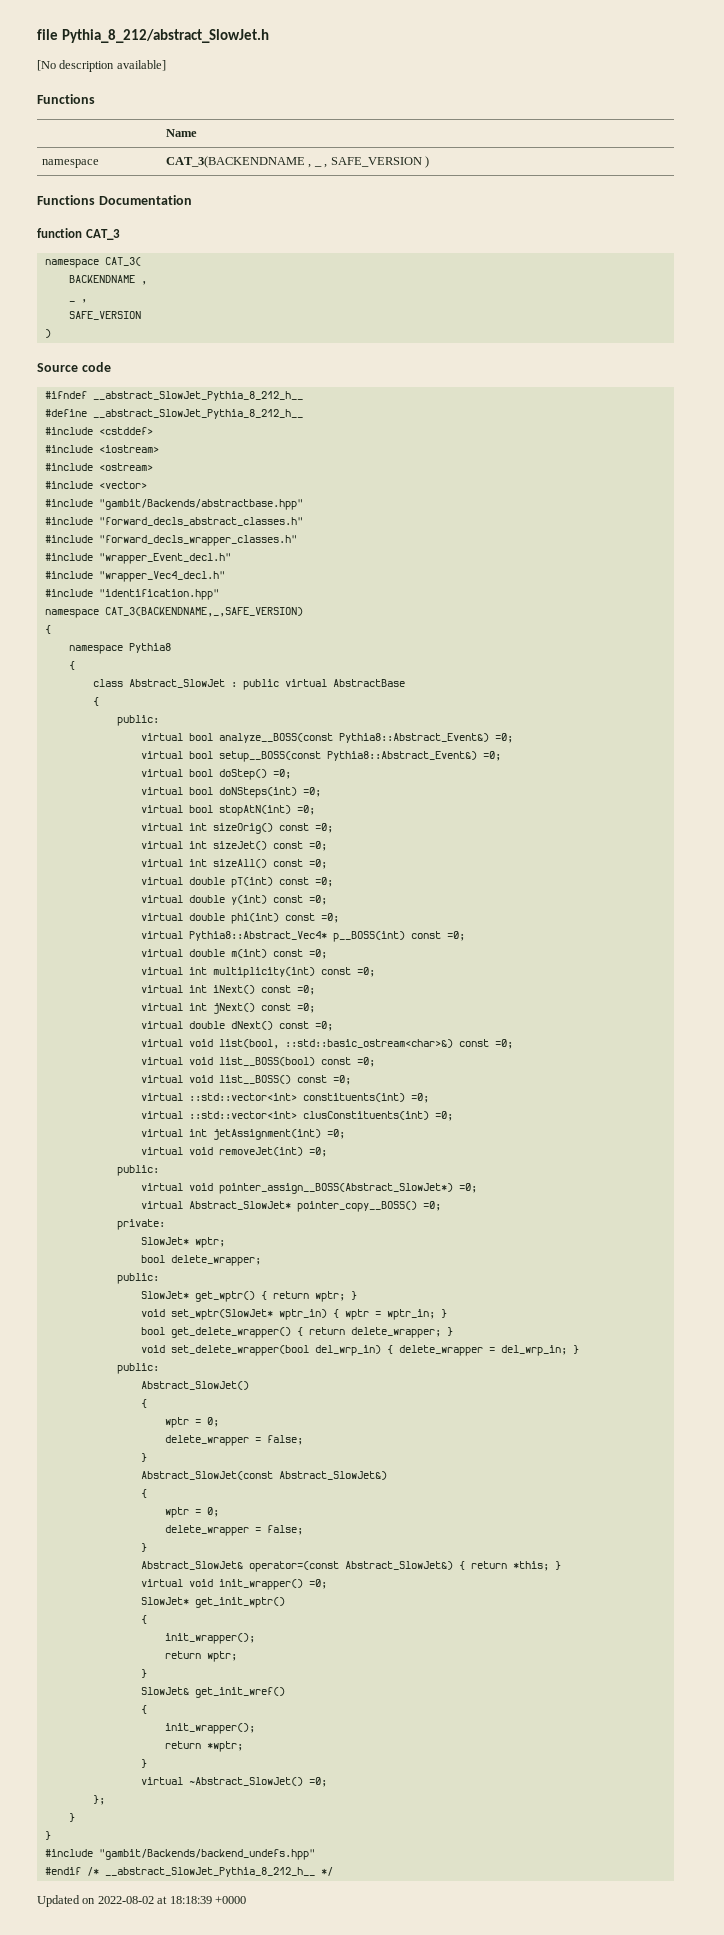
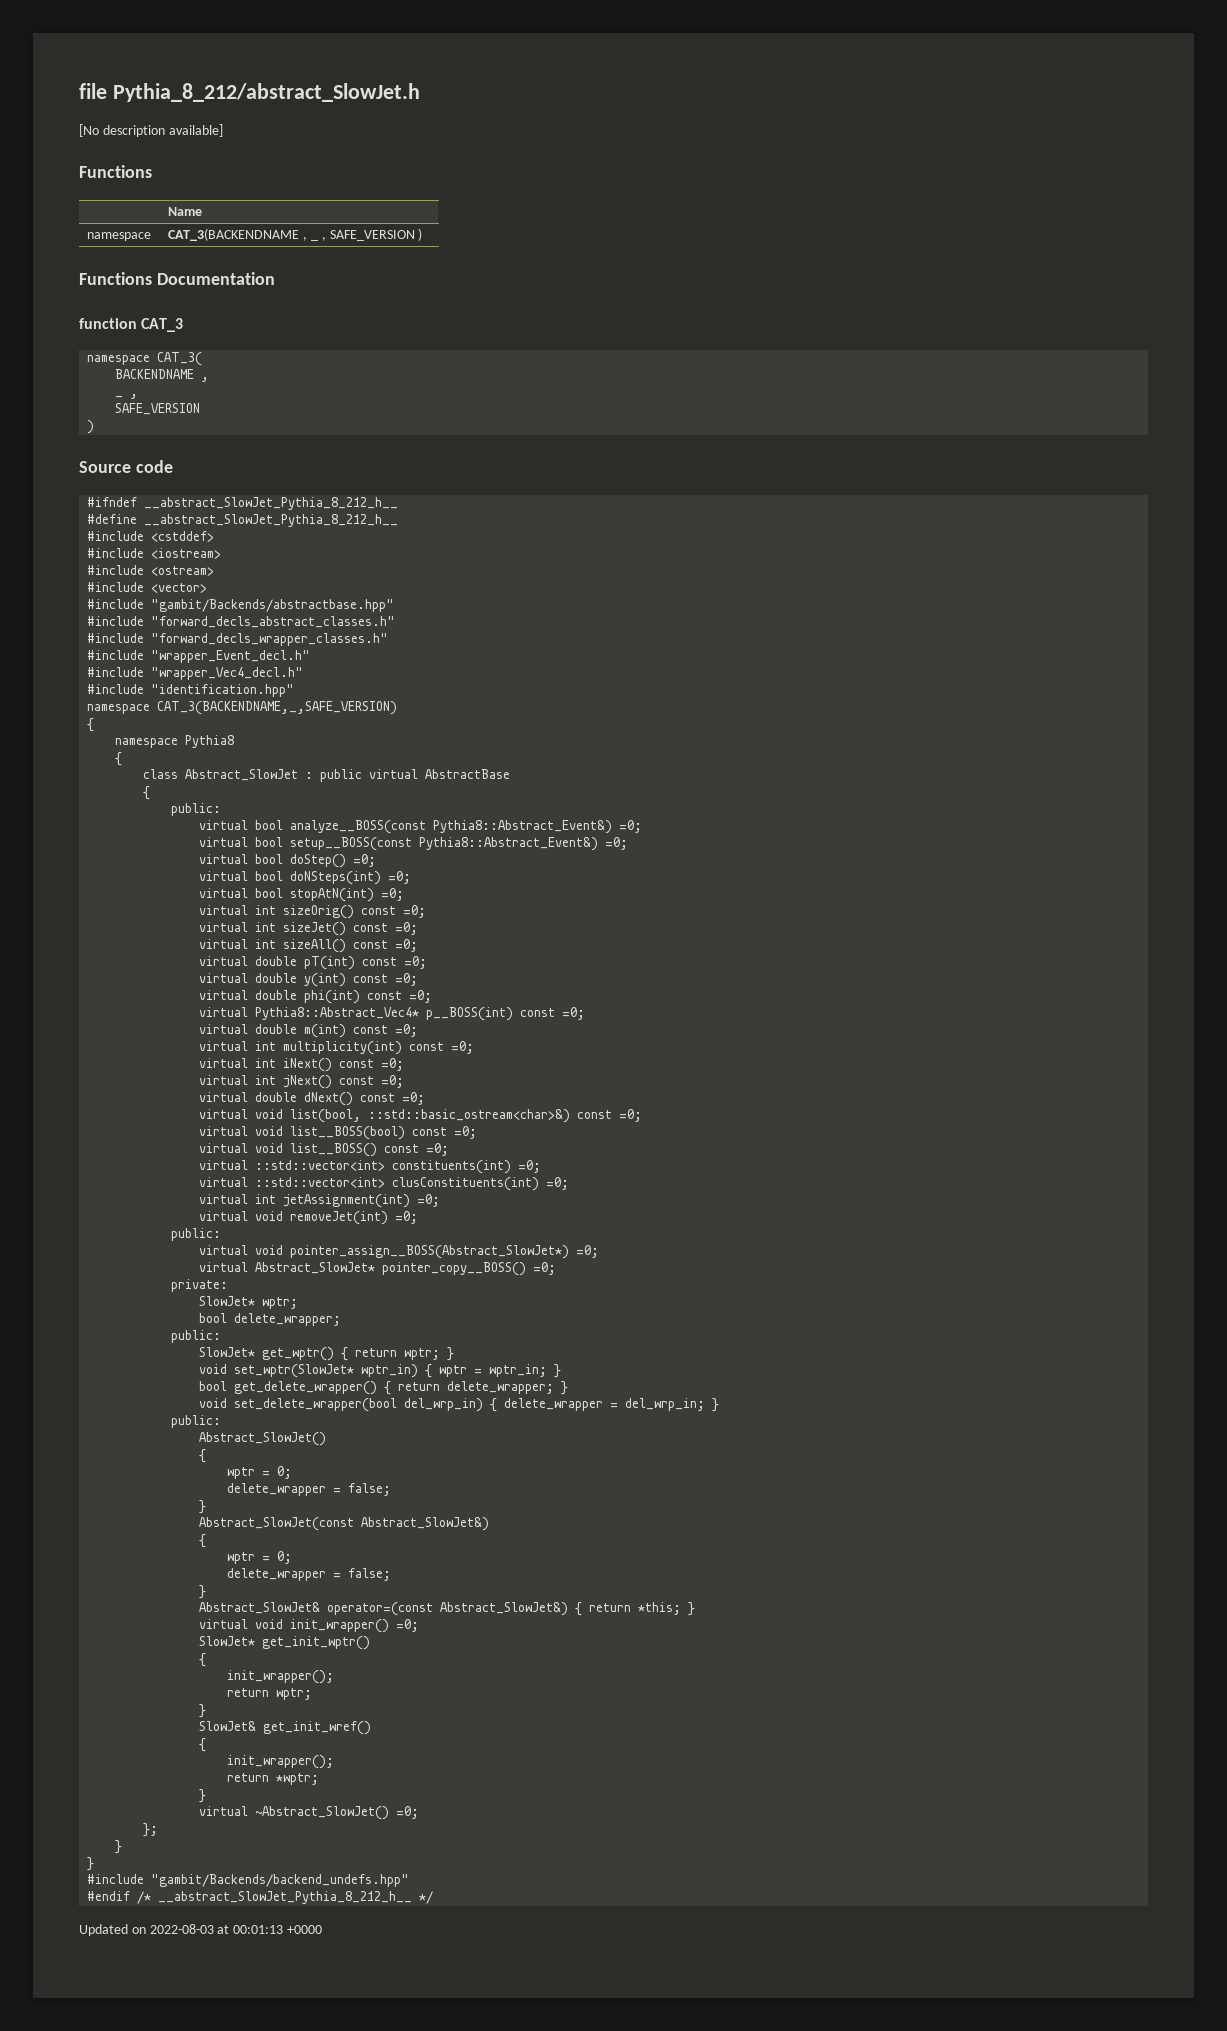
- Updated on 2022-08-02 at 18:18:39 +0000
+ Updated on 2022-08-03 at 00:01:13 +0000

